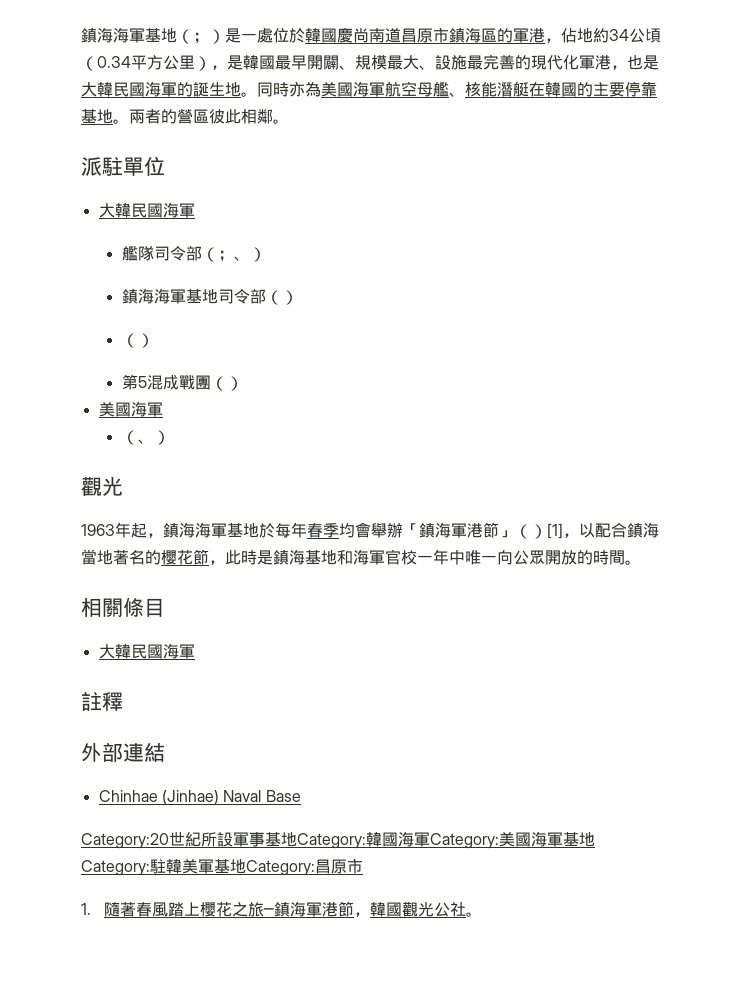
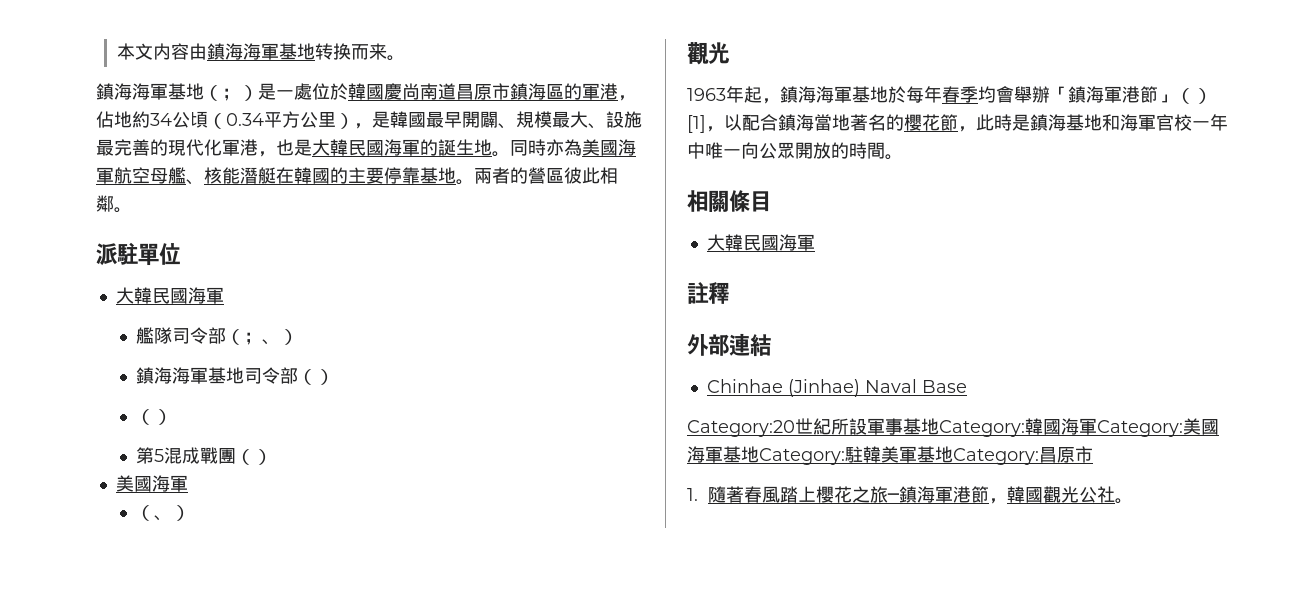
+ 本文内容由鎮海海軍基地转换而来。

